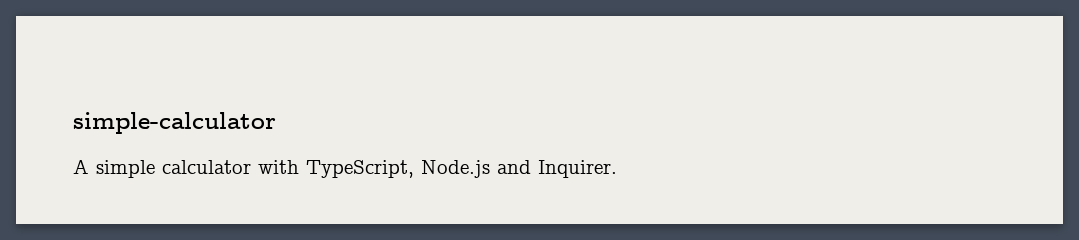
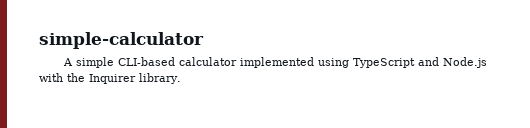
- A simple calculator with TypeScript, Node.js and Inquirer.
+ A simple CLI-based calculator implemented using TypeScript and Node.js with the Inquirer library.

